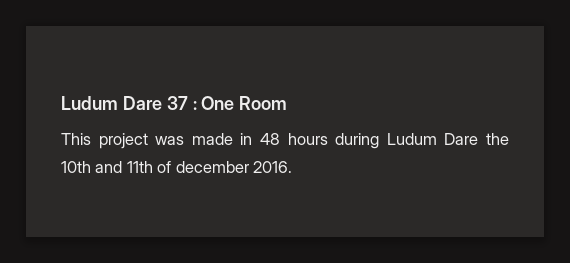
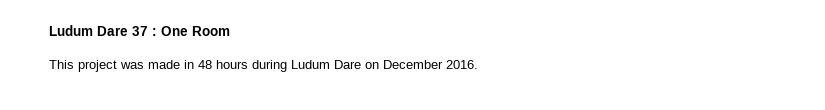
- This project was made in 48 hours during Ludum Dare the 10th and 11th of december 2016.
+ This project was made in 48 hours during Ludum Dare on December 2016.

